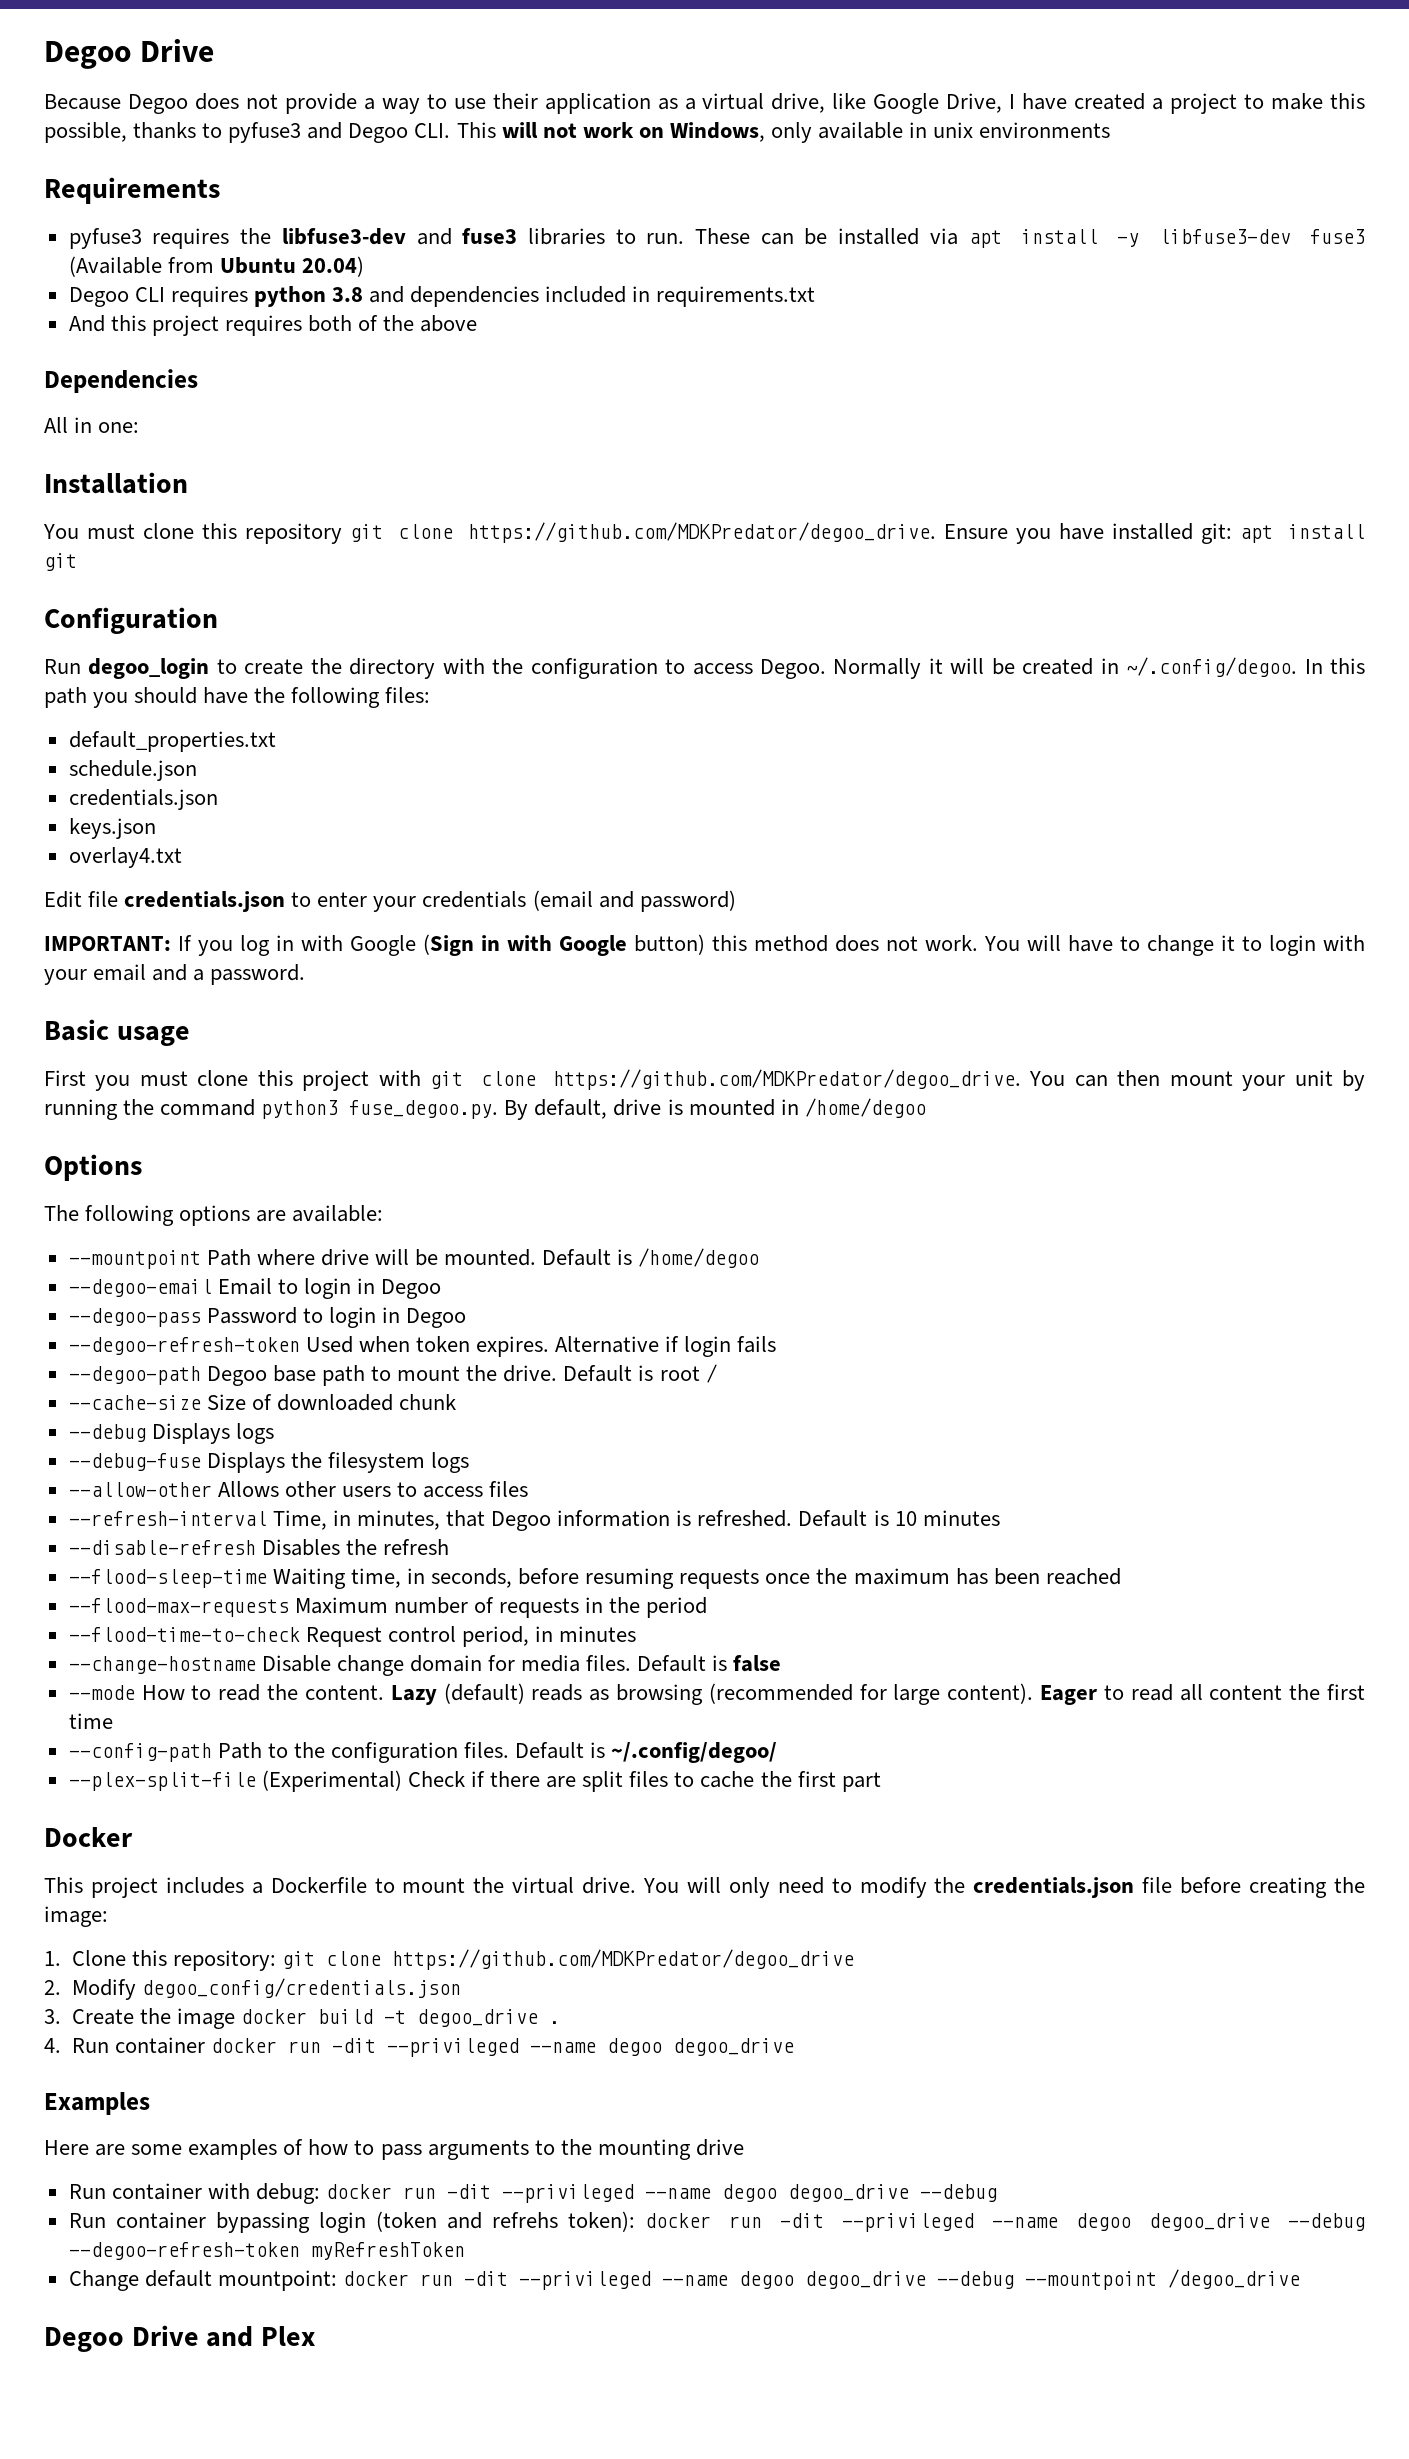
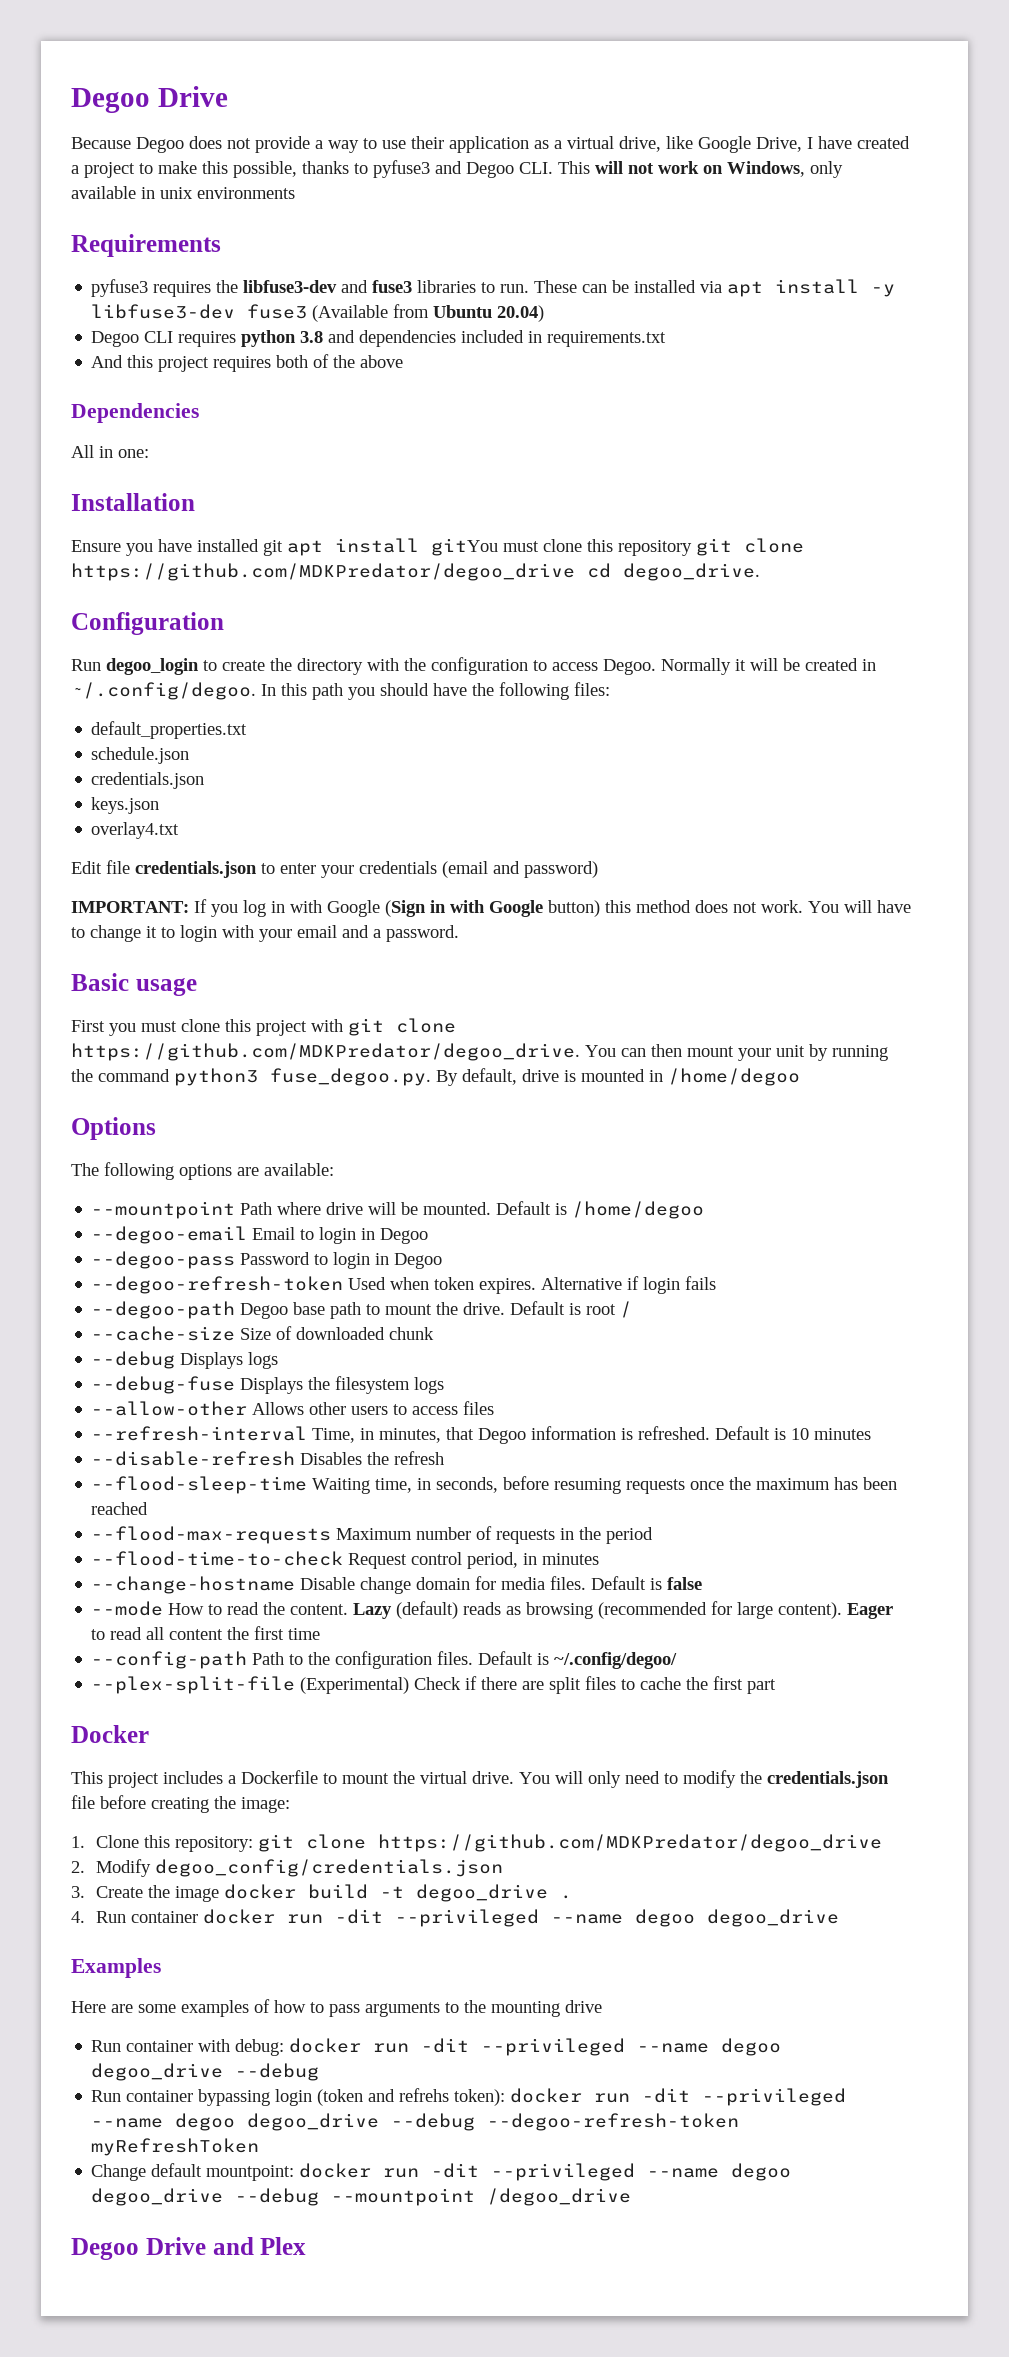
- You must clone this repository git clone https://github.com/MDKPredator/degoo_drive. Ensure you have installed git: apt install git
+ Ensure you have installed git apt install gitYou must clone this repository git clone https://github.com/MDKPredator/degoo_drive cd degoo_drive.

